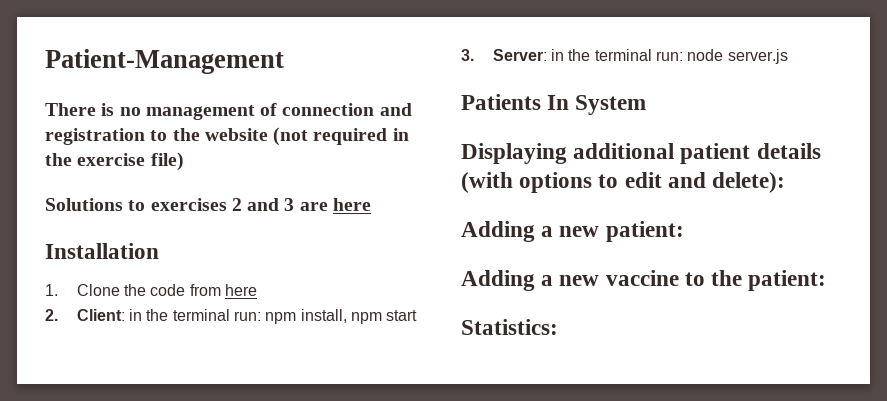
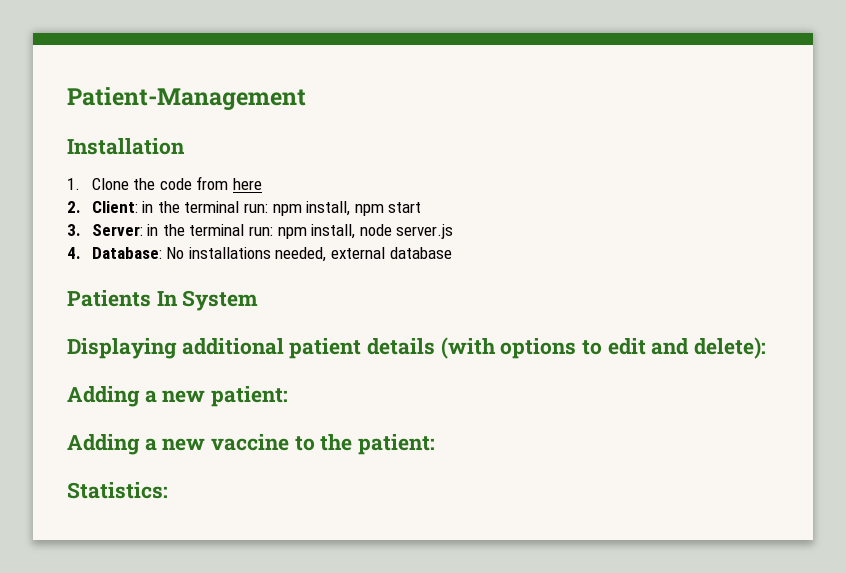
- There is no management of connection and registration to the website (not required in the exercise file)
- Solutions to exercises 2 and 3 are here
- 3. Server: in the terminal run: node server.js
+ 3. Server: in the terminal run: npm install, node server.js
+ 4. Database: No installations needed, external database

